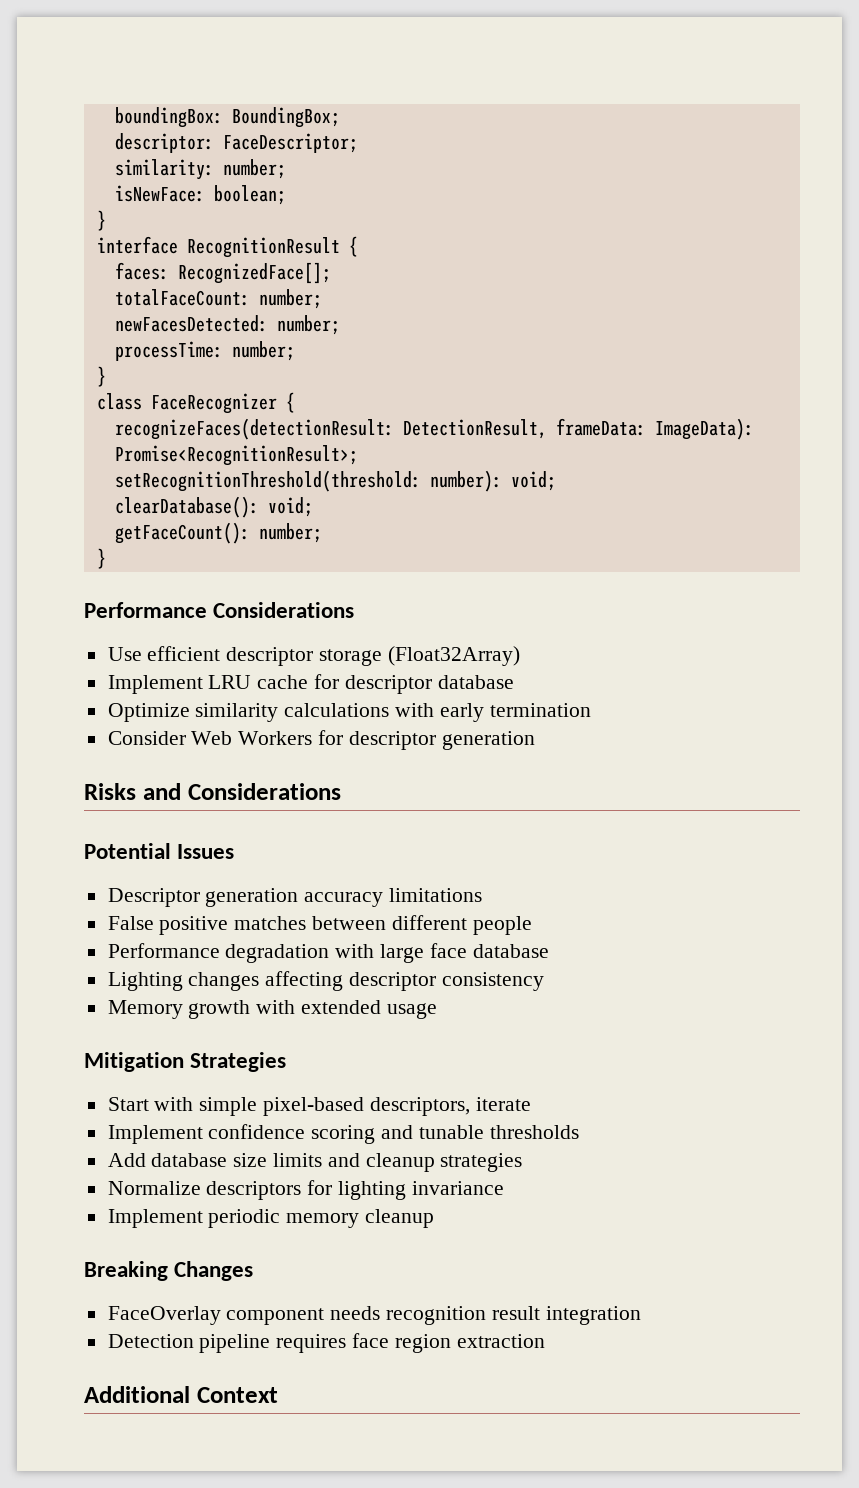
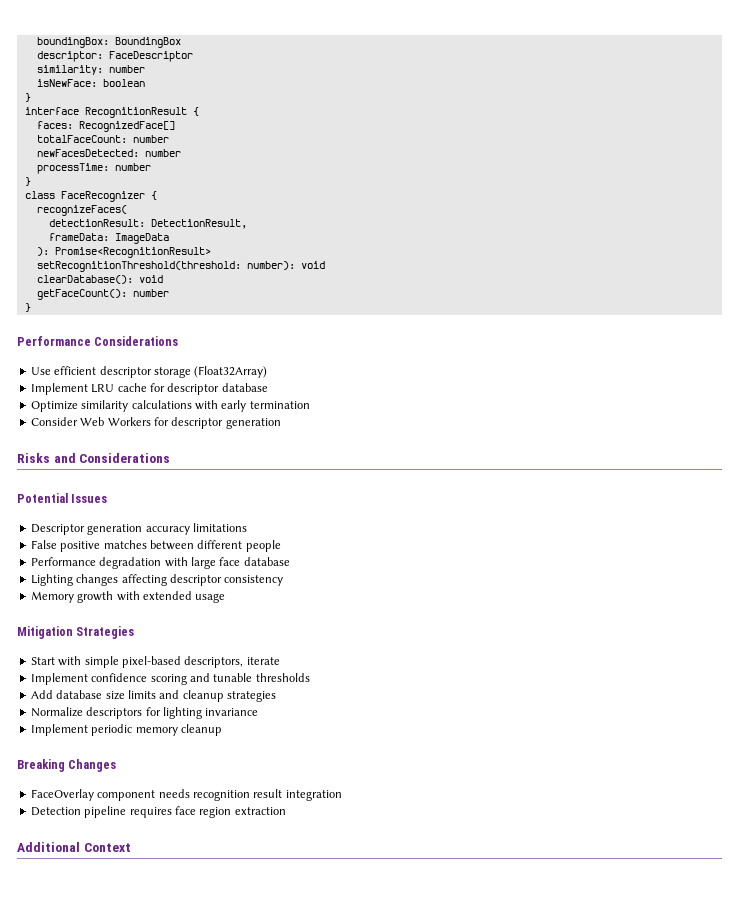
- boundingBox: BoundingBox;
+ boundingBox: BoundingBox
- descriptor: FaceDescriptor;
+ descriptor: FaceDescriptor
- similarity: number;
+ similarity: number
- isNewFace: boolean;
+ isNewFace: boolean
- faces: RecognizedFace[];
+ faces: RecognizedFace[]
- totalFaceCount: number;
+ totalFaceCount: number
- newFacesDetected: number;
+ newFacesDetected: number
- processTime: number;
+ processTime: number
- recognizeFaces(detectionResult: DetectionResult, frameData: ImageData): Promise<RecognitionResult>;
+ recognizeFaces(
+ detectionResult: DetectionResult,
+ frameData: ImageData
+ ): Promise<RecognitionResult>
- setRecognitionThreshold(threshold: number): void;
+ setRecognitionThreshold(threshold: number): void
- clearDatabase(): void;
+ clearDatabase(): void
- getFaceCount(): number;
+ getFaceCount(): number

